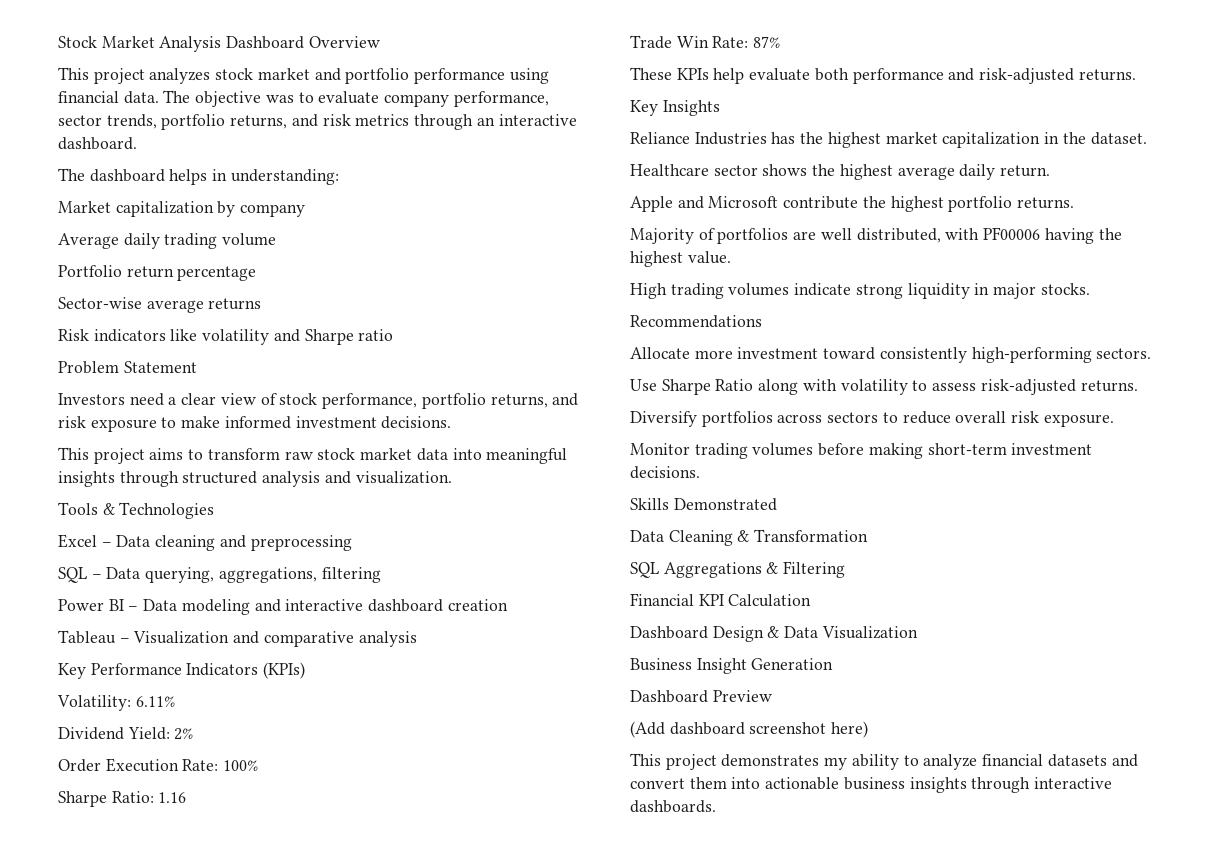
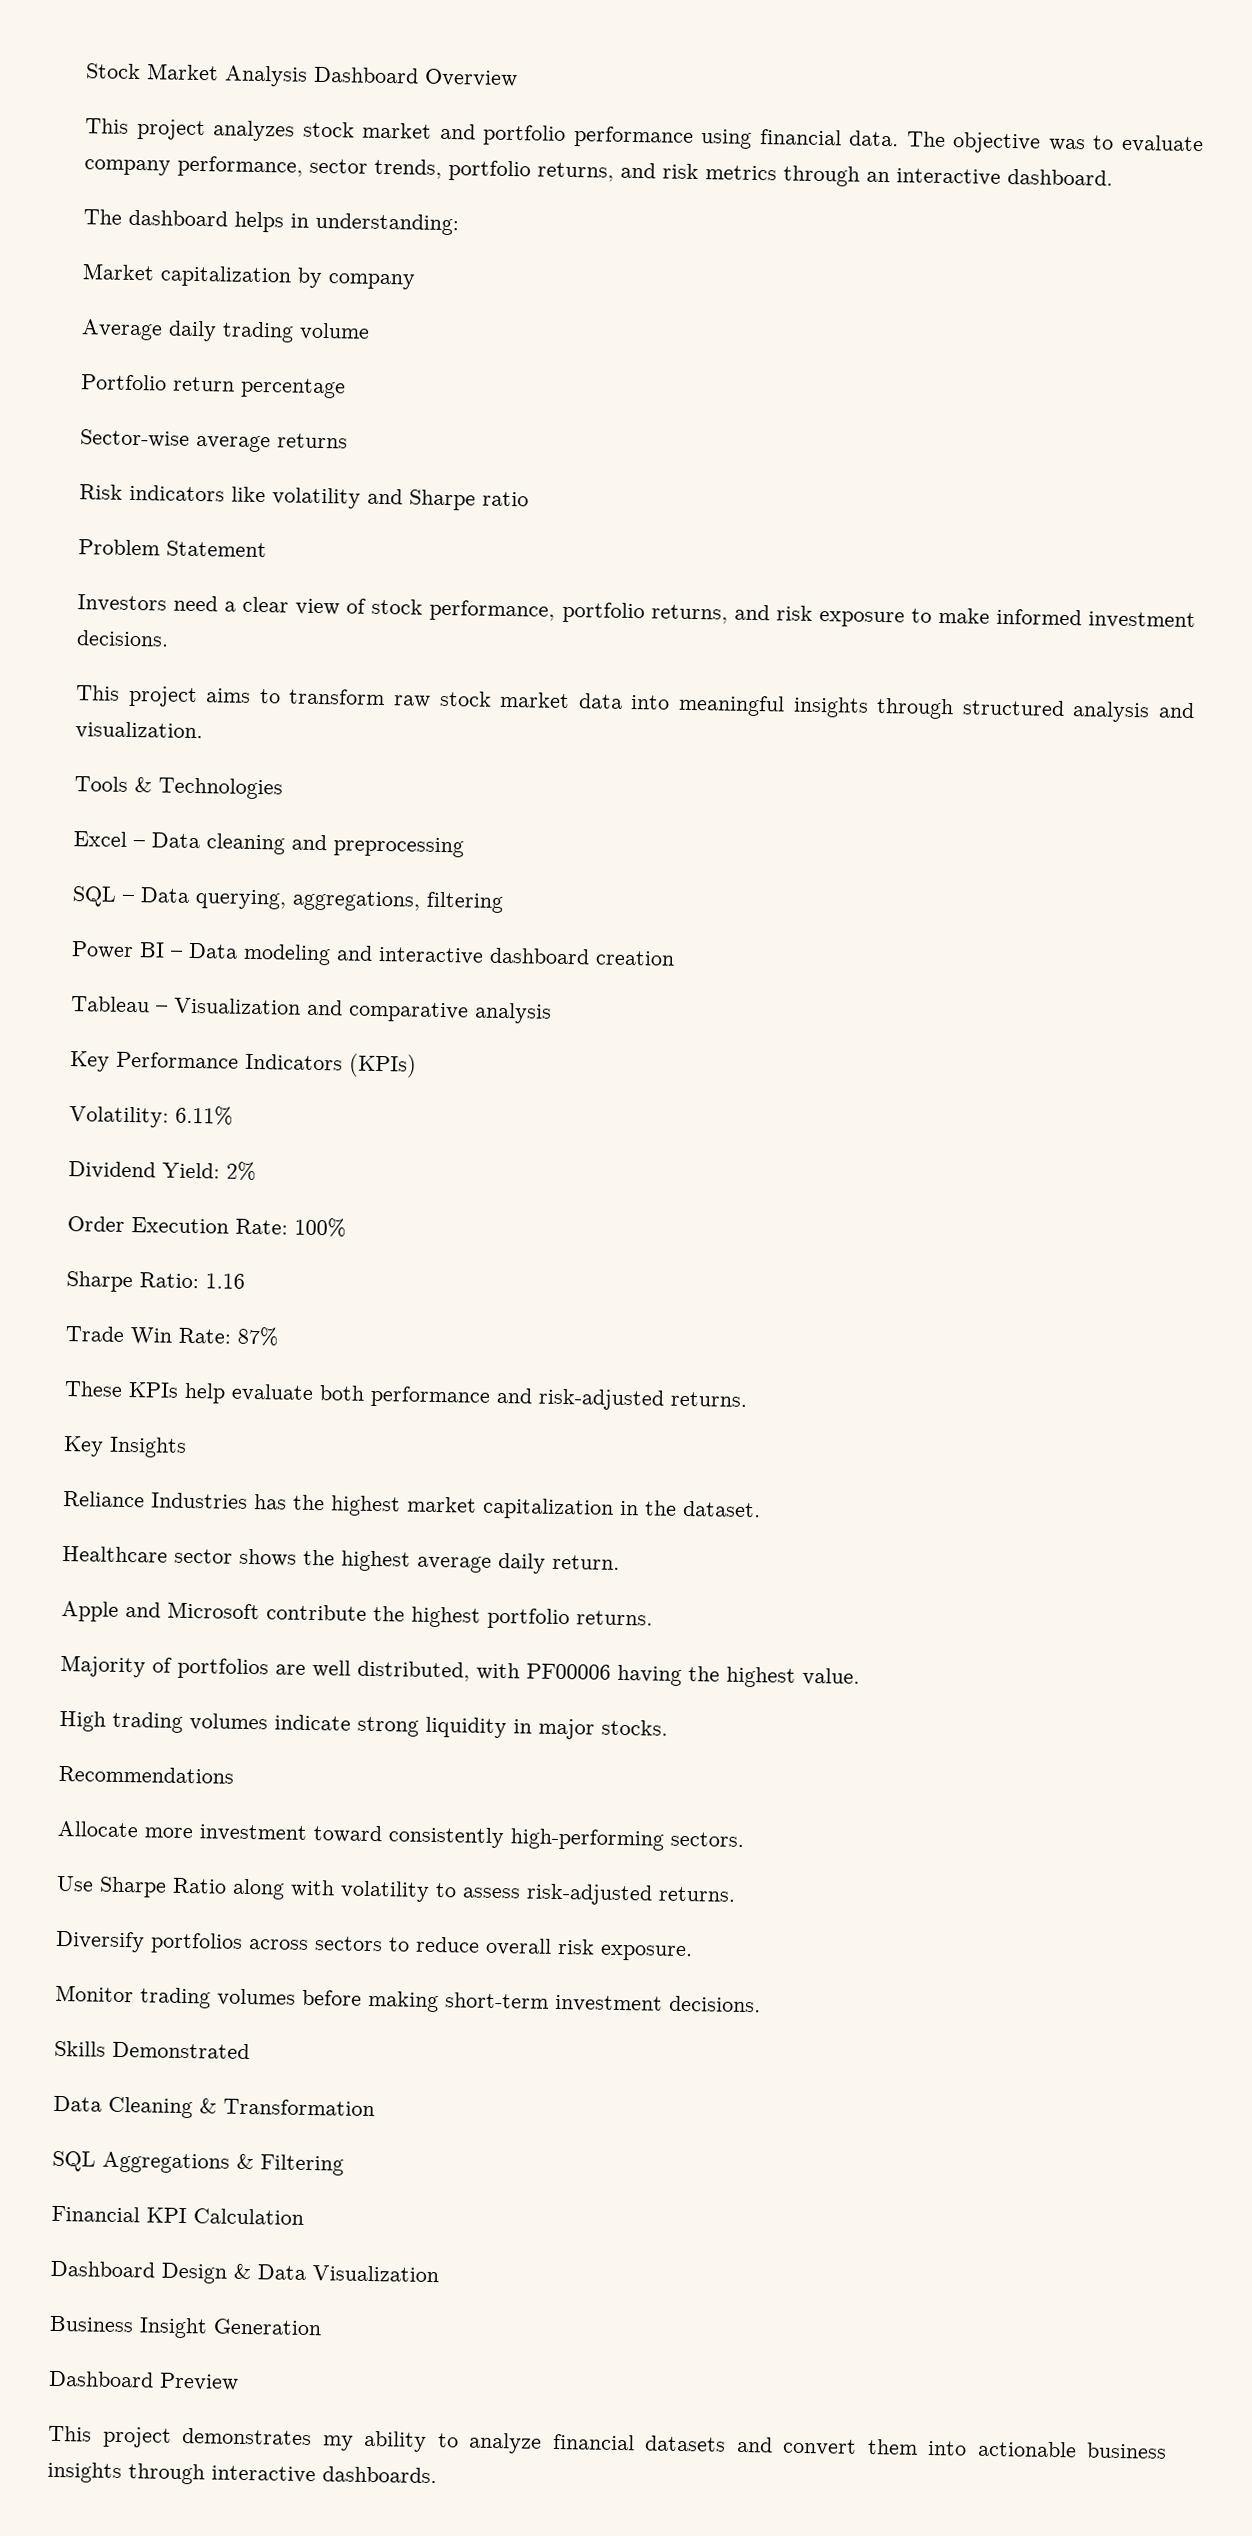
- (Add dashboard screenshot here)

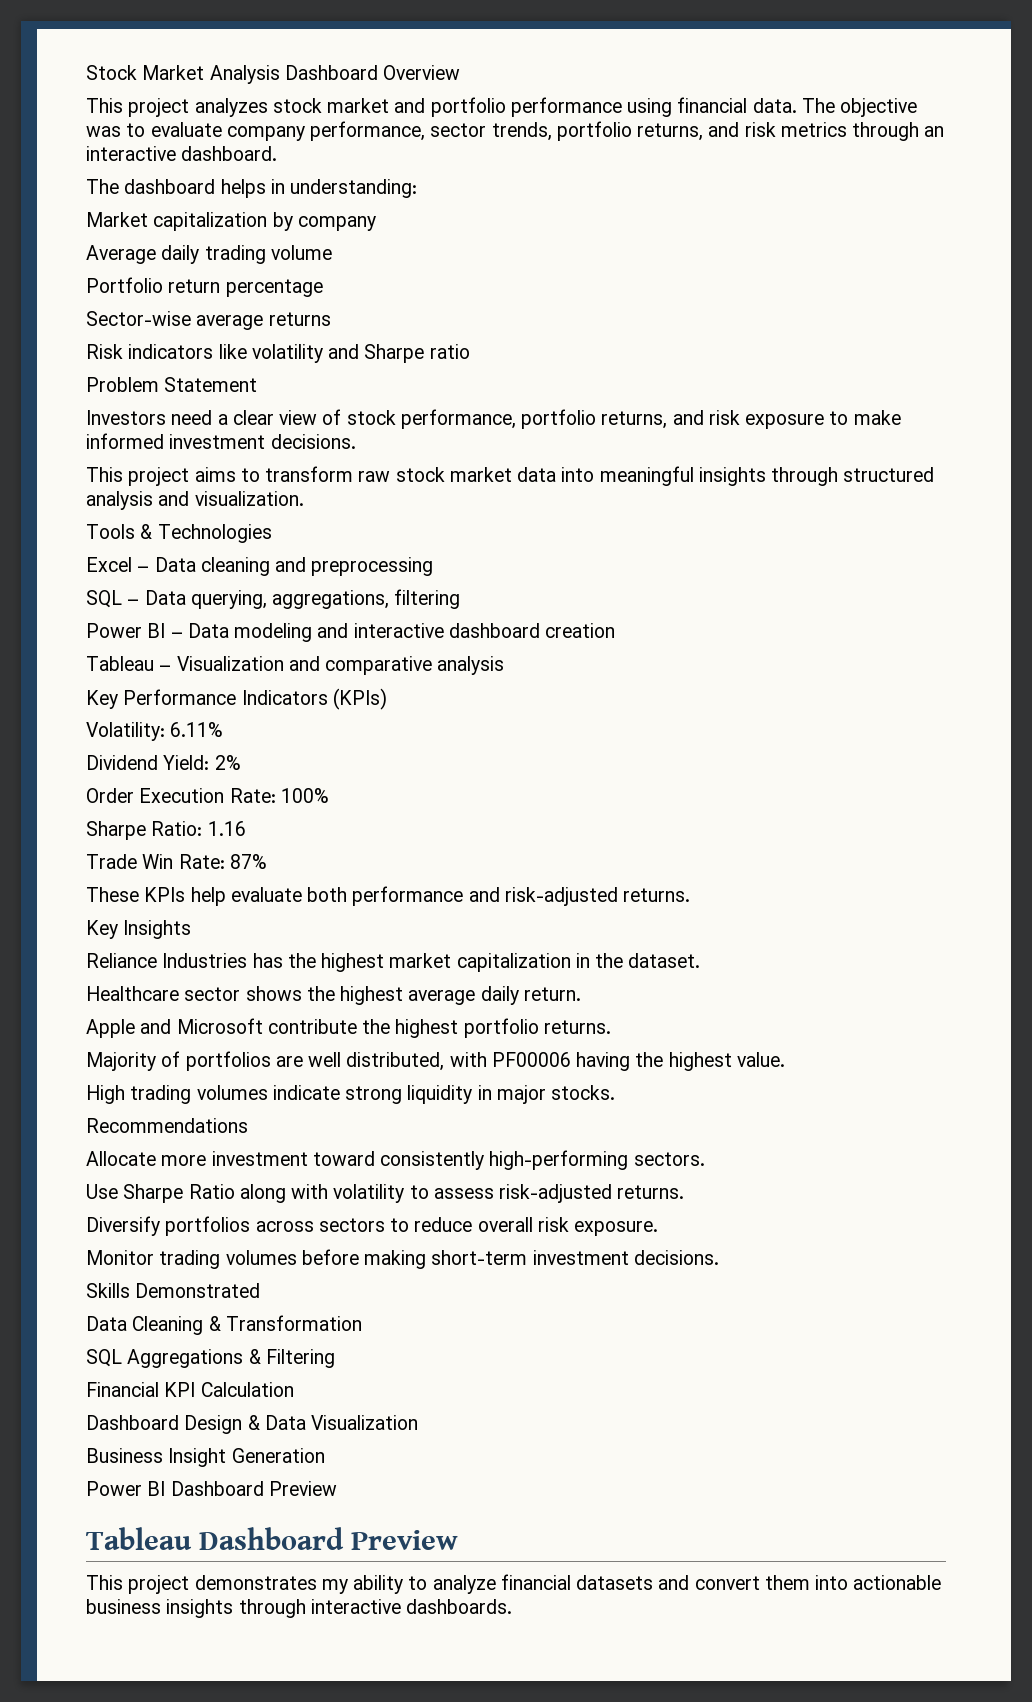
- Dashboard Preview
+ Power BI Dashboard Preview
+ Tableau Dashboard Preview

